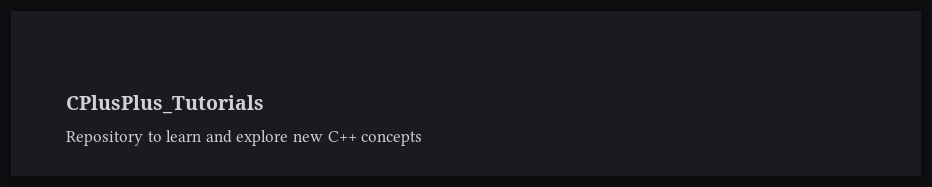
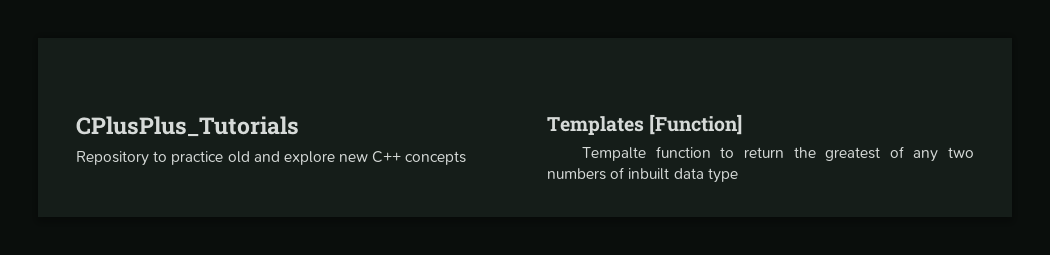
- Repository to learn and explore new C++ concepts
+ Repository to practice old and explore new C++ concepts
+ Templates [Function]
+ Tempalte function to return the greatest of any two numbers of inbuilt data type

